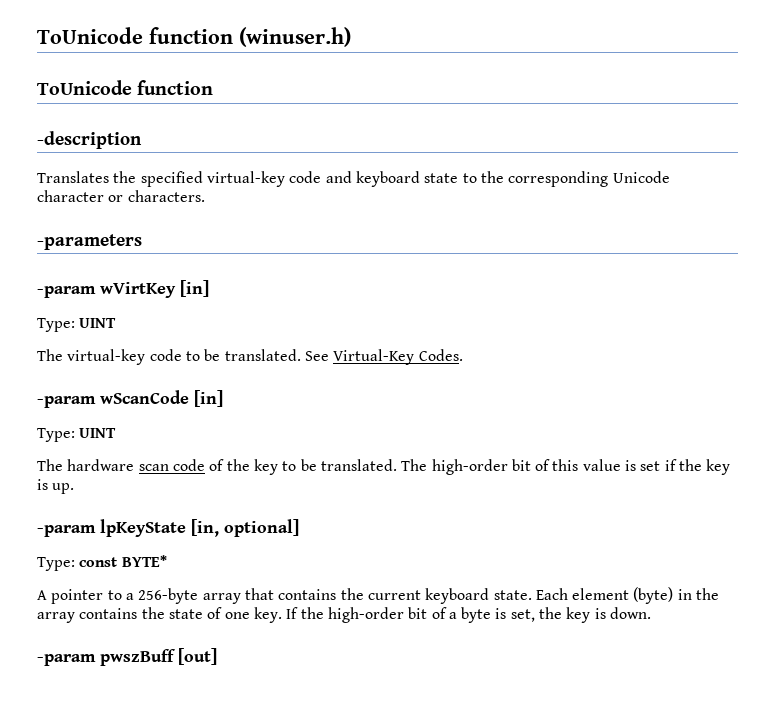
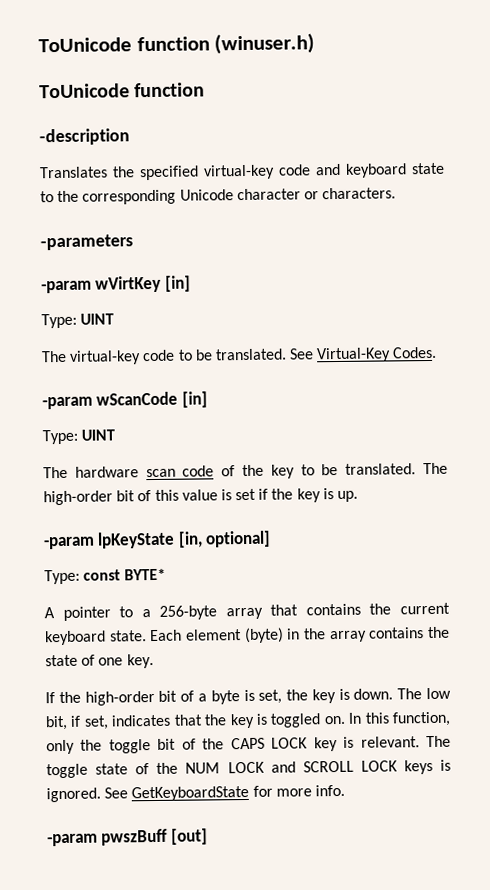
- Each element (byte) in the array contains the state of one key. If the high-order bit of a byte is set, the key is down.
+ Each element (byte) in the array contains the state of one key.
+ If the high-order bit of a byte is set, the key is down. The low bit, if set, indicates that the key is toggled on. In this function, only the toggle bit of the CAPS LOCK key is relevant. The toggle state of the NUM LOCK and SCROLL LOCK keys is ignored. See GetKeyboardState for more info.

